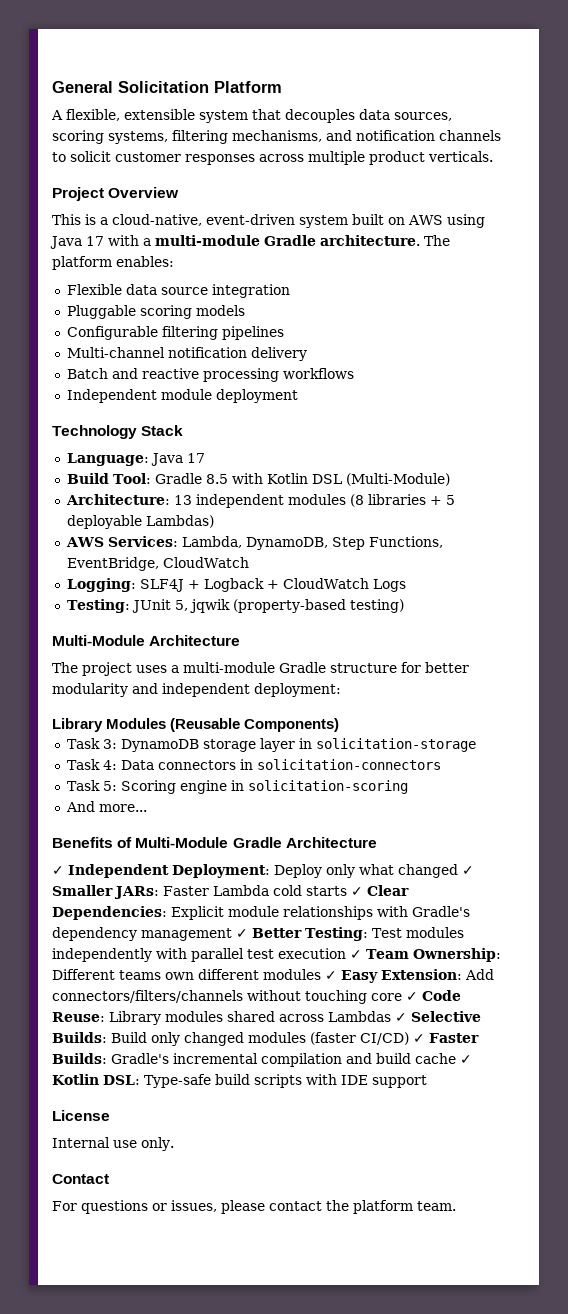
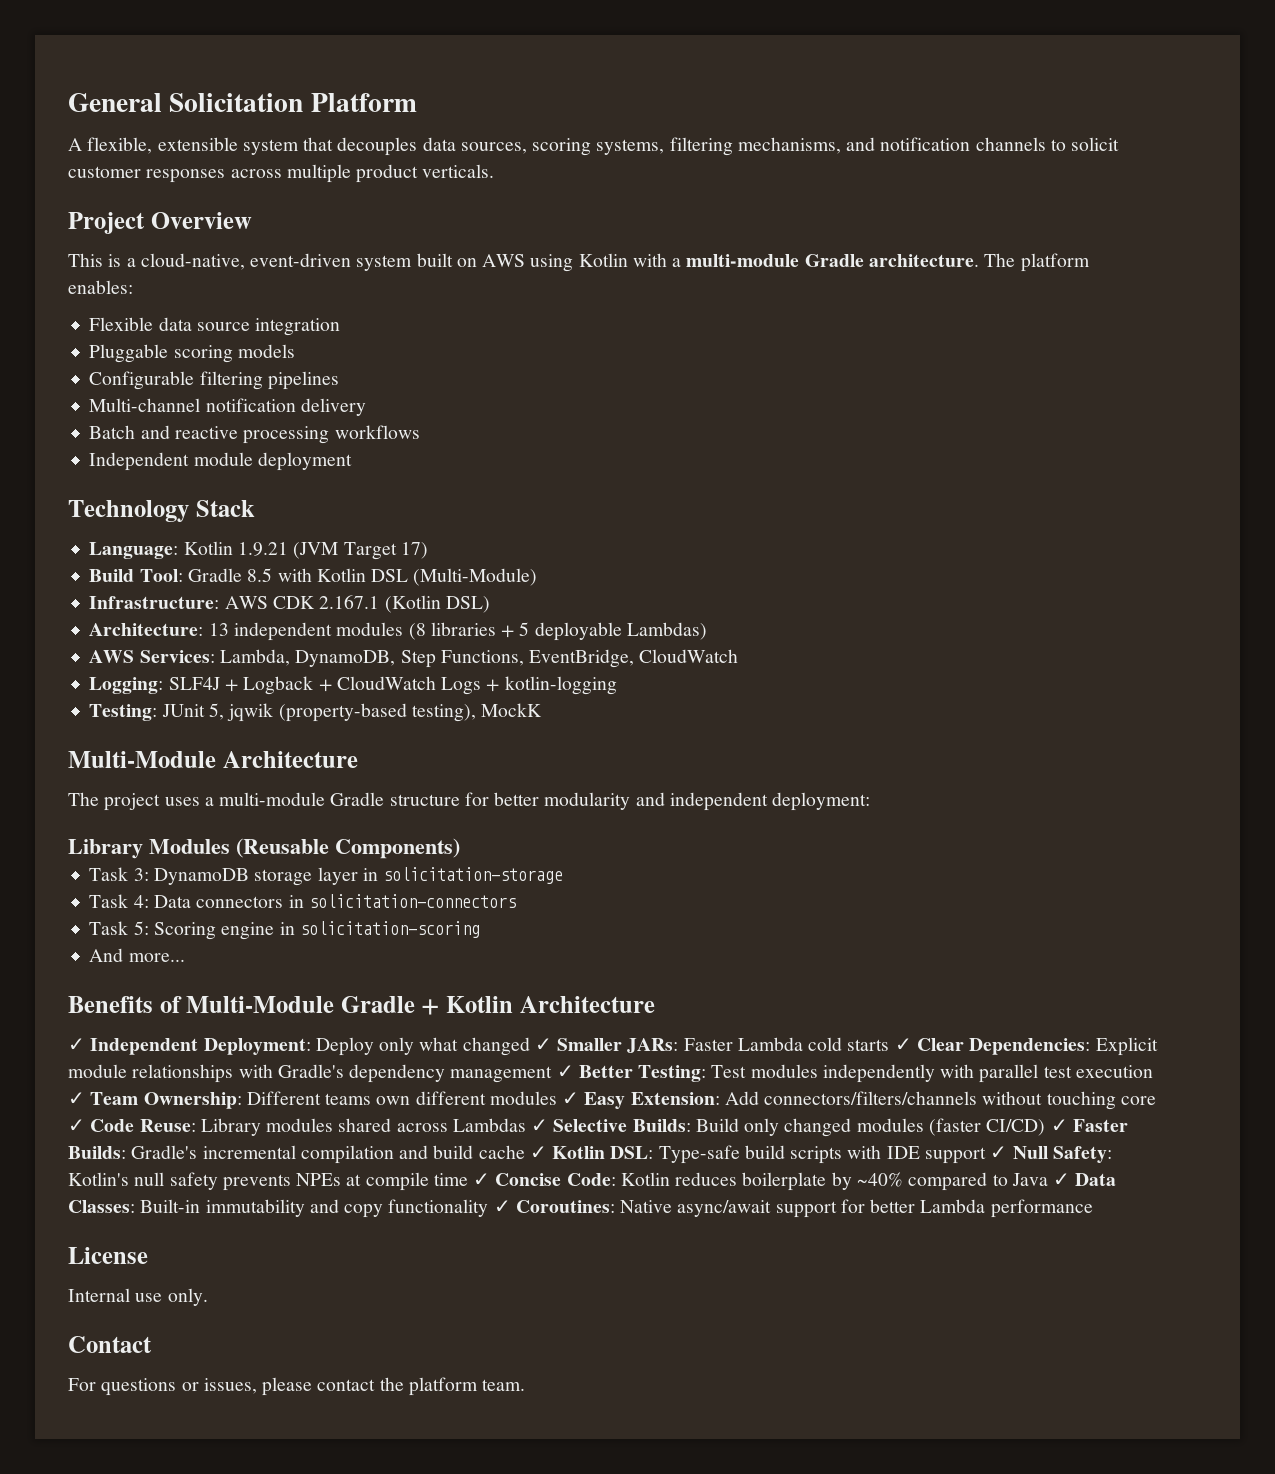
- This is a cloud-native, event-driven system built on AWS using Java 17 with a multi-module Gradle architecture.
+ This is a cloud-native, event-driven system built on AWS using Kotlin with a multi-module Gradle architecture.
- Language: Java 17
+ Language: Kotlin 1.9.21 (JVM Target 17)
+ Infrastructure: AWS CDK 2.167.1 (Kotlin DSL)
- Logging: SLF4J + Logback + CloudWatch Logs
+ Logging: SLF4J + Logback + CloudWatch Logs + kotlin-logging
- Testing: JUnit 5, jqwik (property-based testing)
+ Testing: JUnit 5, jqwik (property-based testing), MockK
- Benefits of Multi-Module Gradle Architecture
+ Benefits of Multi-Module Gradle + Kotlin Architecture
- Type-safe build scripts with IDE support
+ Type-safe build scripts with IDE support ✓ Null Safety: Kotlin's null safety prevents NPEs at compile time ✓ Concise Code: Kotlin reduces boilerplate by ~40% compared to Java ✓ Data Classes: Built-in immutability and copy functionality ✓ Coroutines: Native async/await support for better Lambda performance

